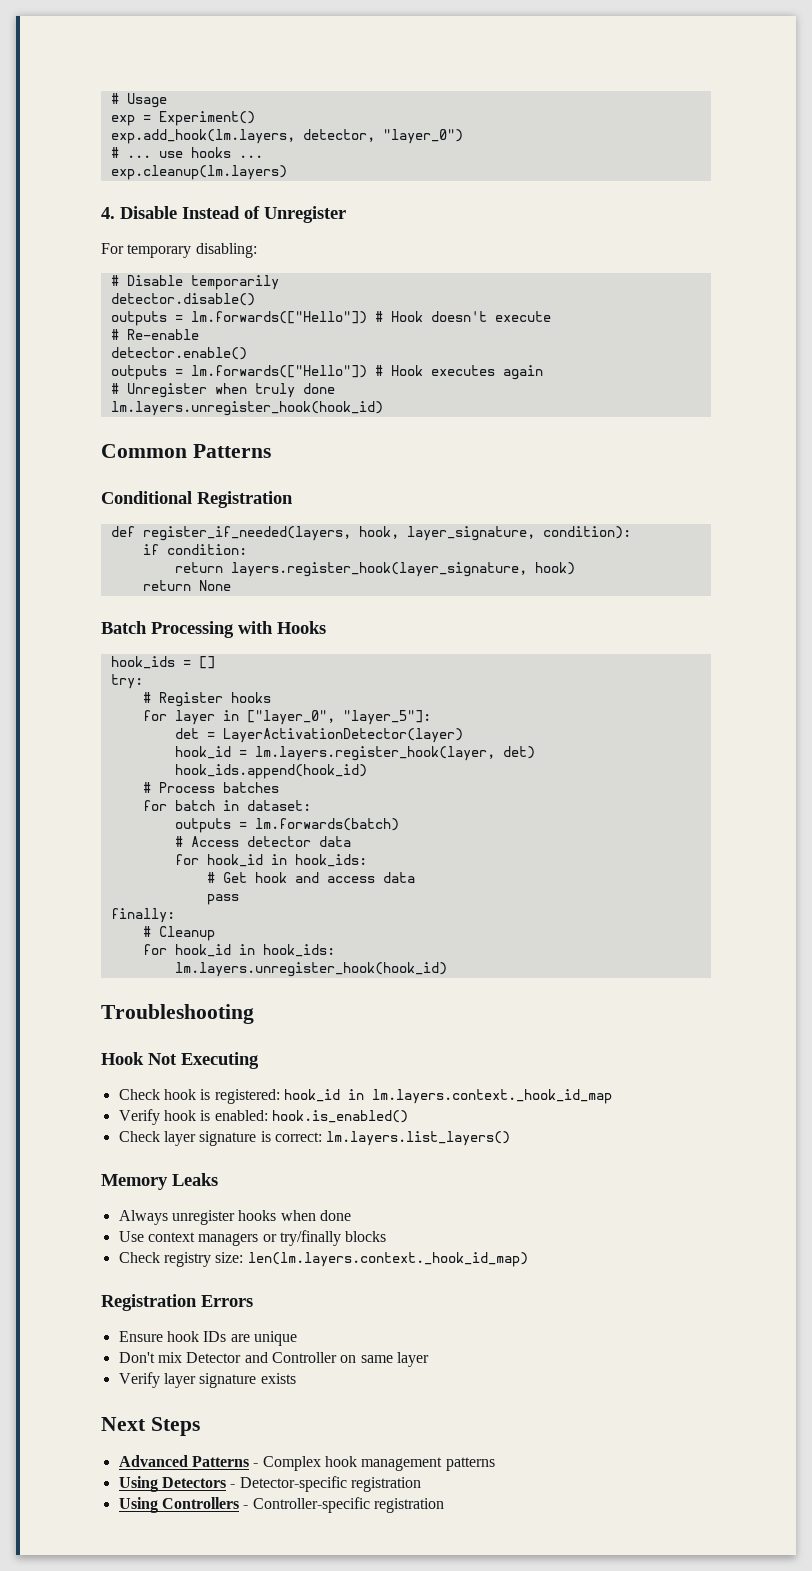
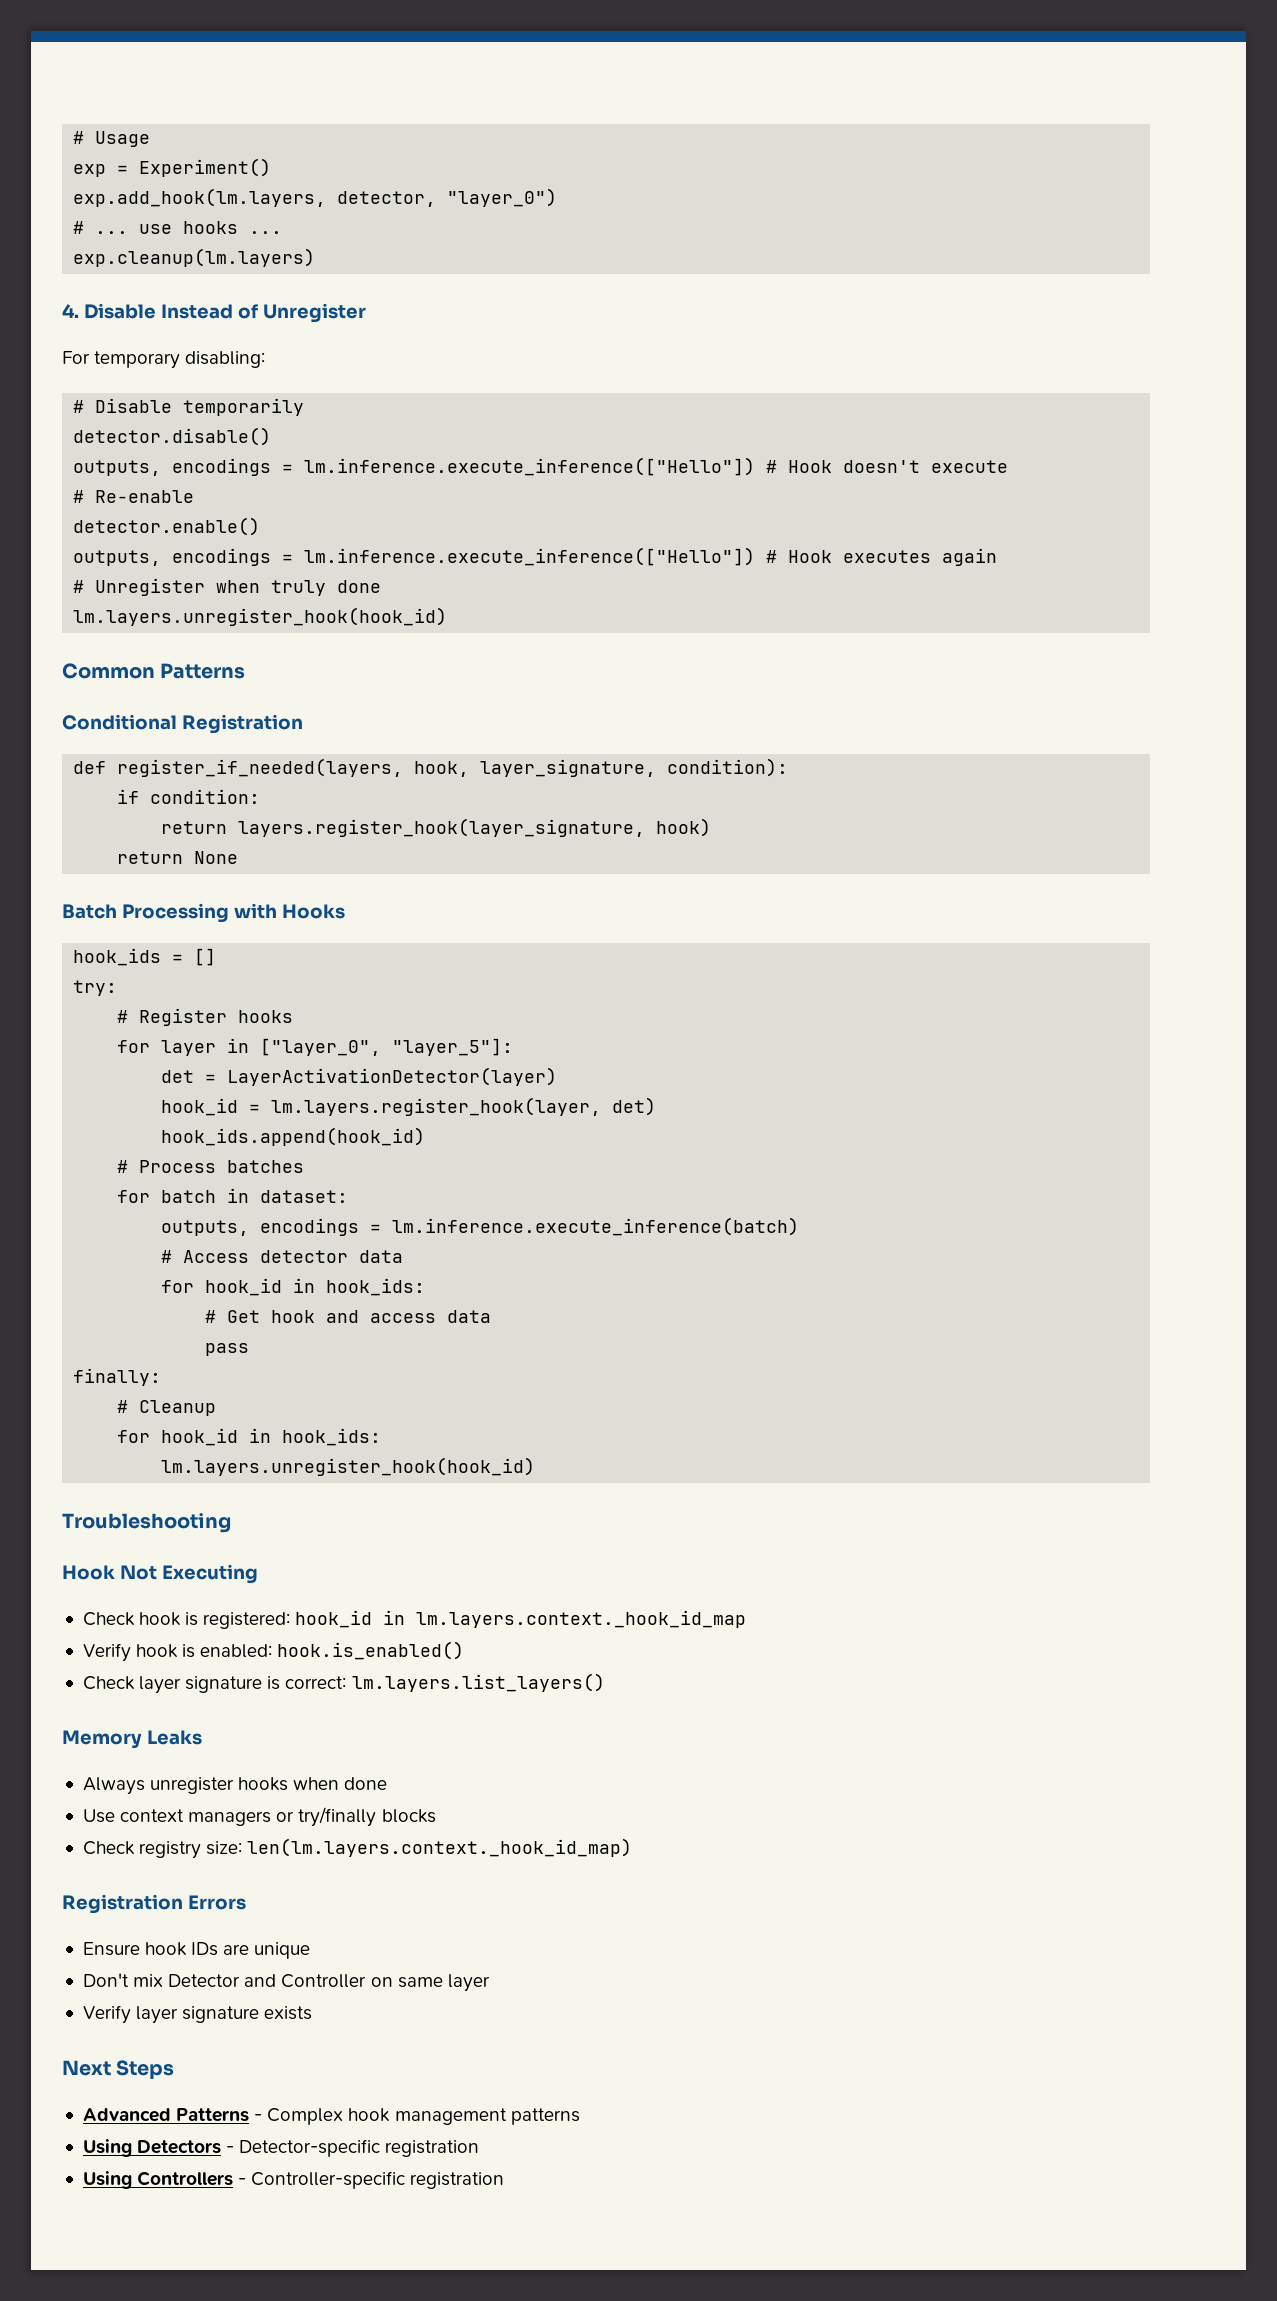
- outputs = lm.forwards(["Hello"]) # Hook doesn't execute
+ outputs, encodings = lm.inference.execute_inference(["Hello"]) # Hook doesn't execute
- outputs = lm.forwards(["Hello"]) # Hook executes again
+ outputs, encodings = lm.inference.execute_inference(["Hello"]) # Hook executes again
- outputs = lm.forwards(batch)
+ outputs, encodings = lm.inference.execute_inference(batch)

